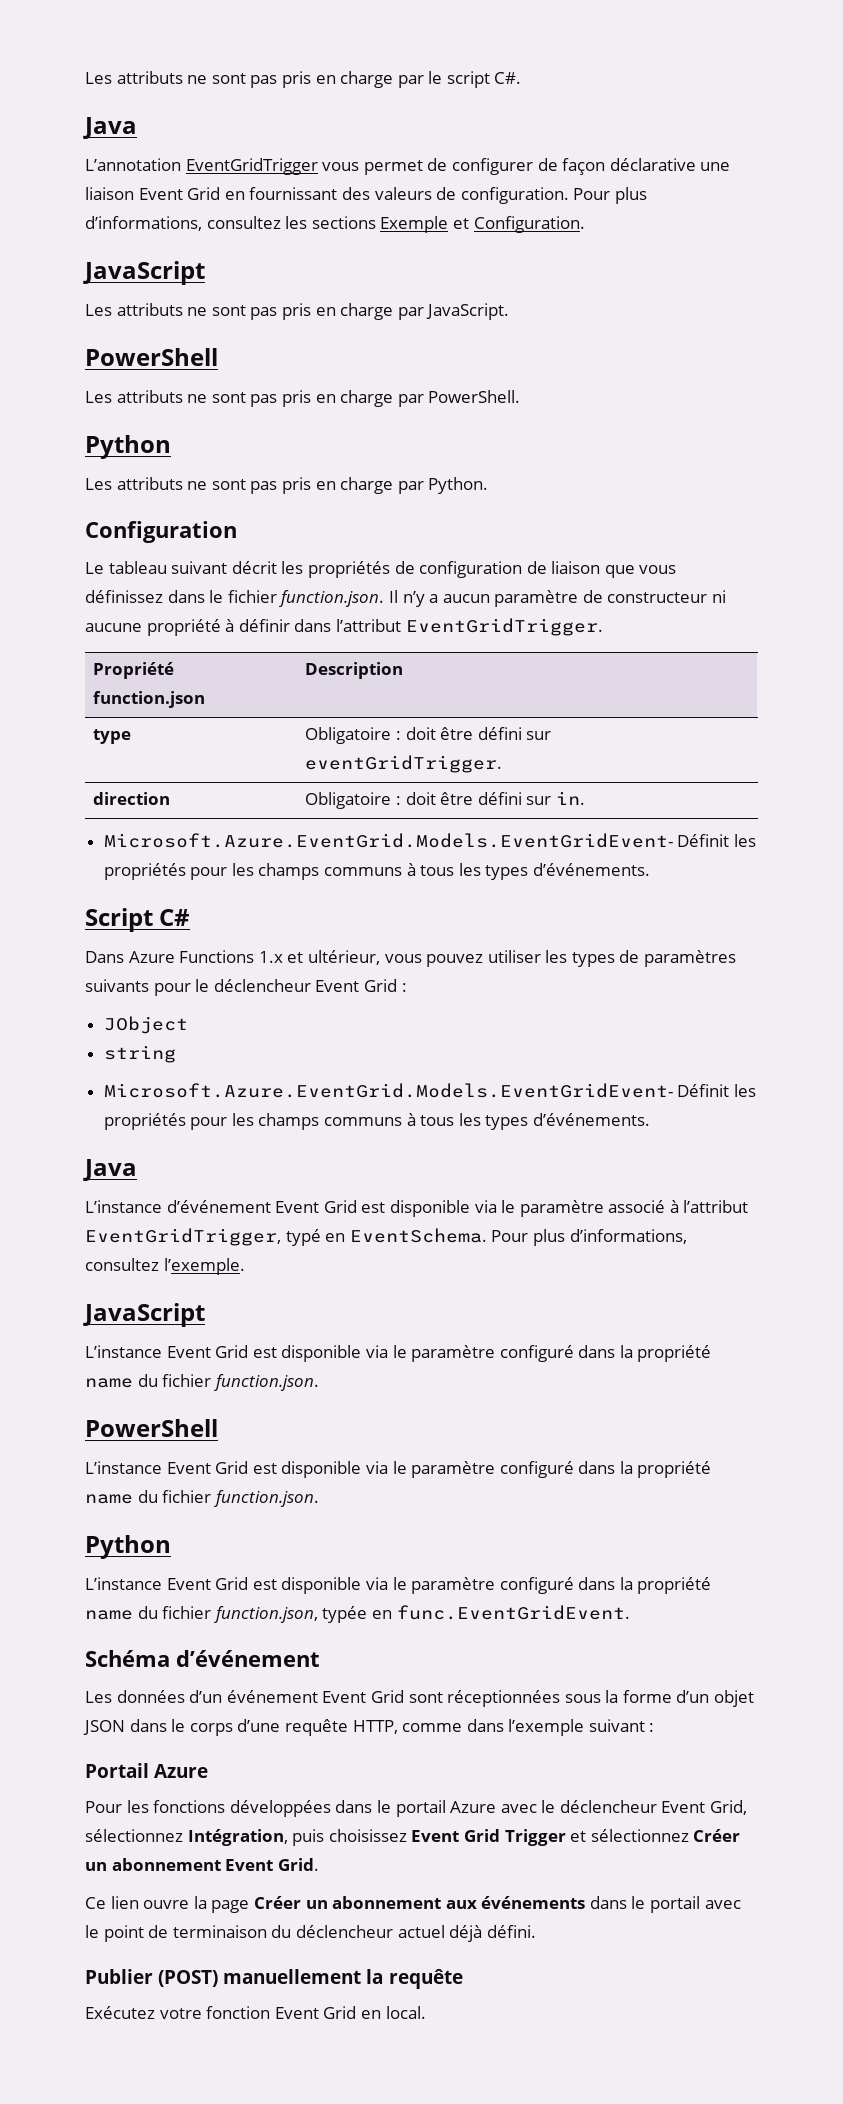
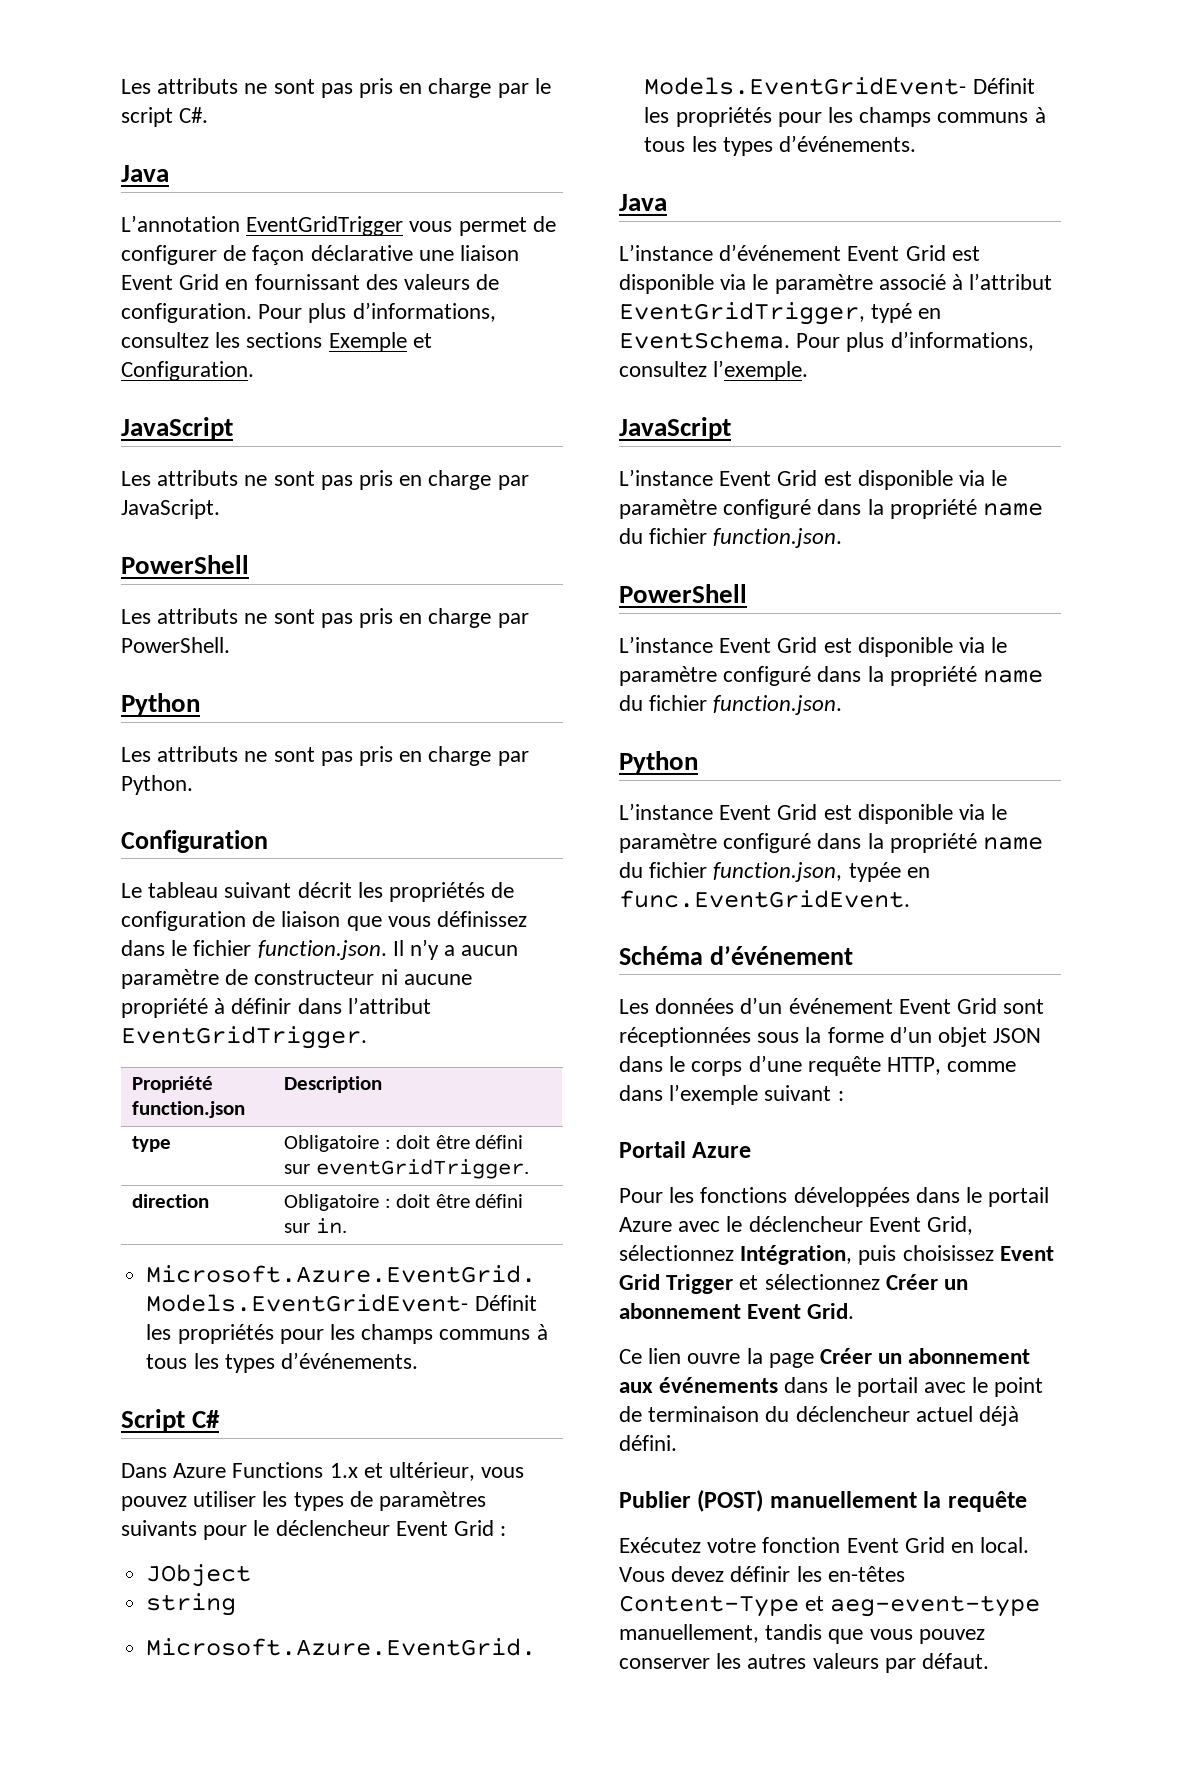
+ Vous devez définir les en-têtes Content-Type et aeg-event-type manuellement, tandis que vous pouvez conserver les autres valeurs par défaut.

